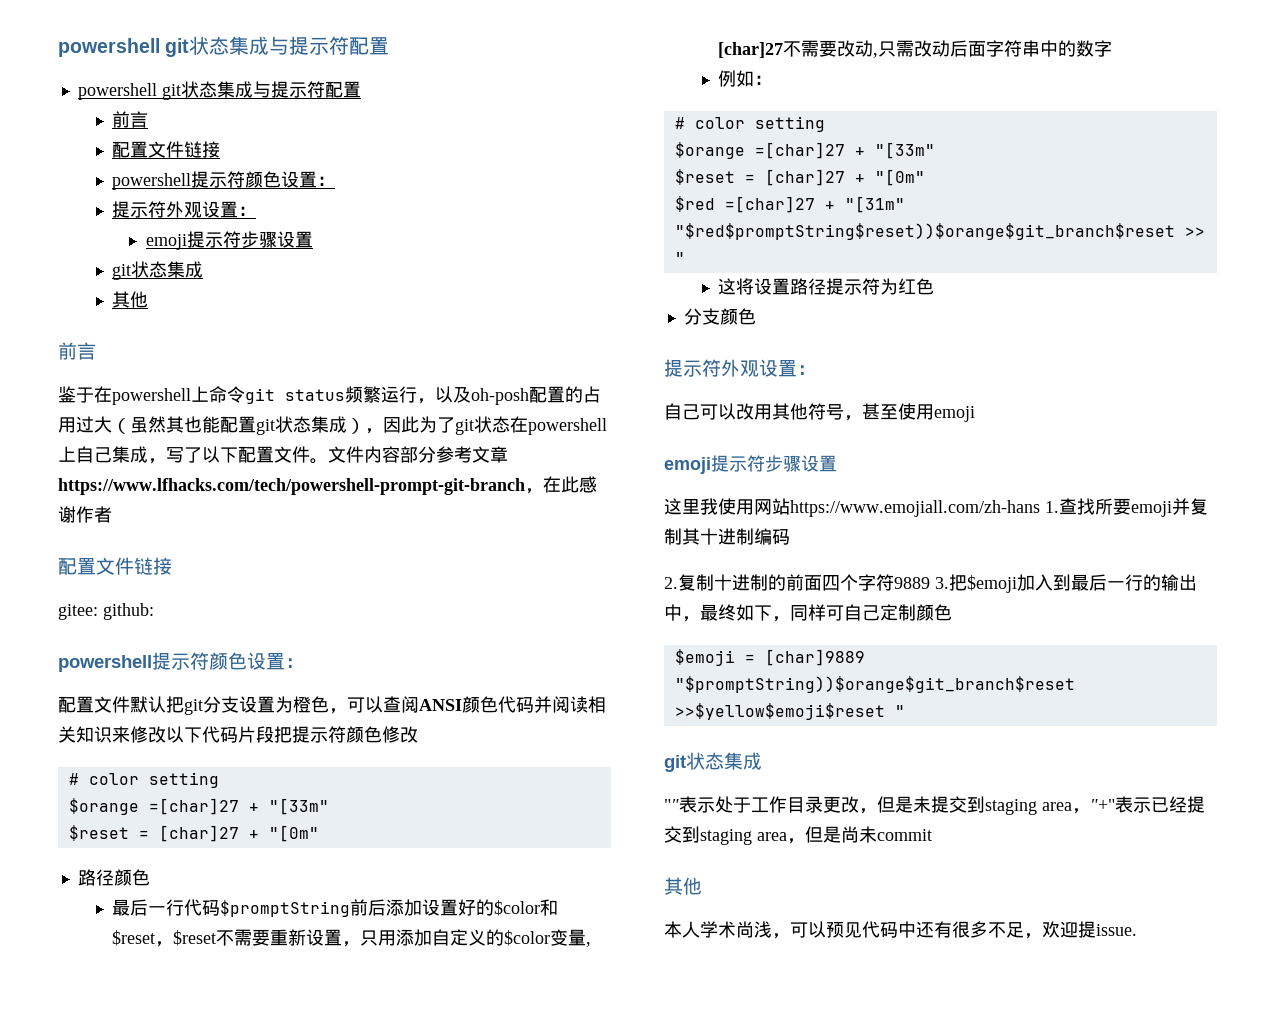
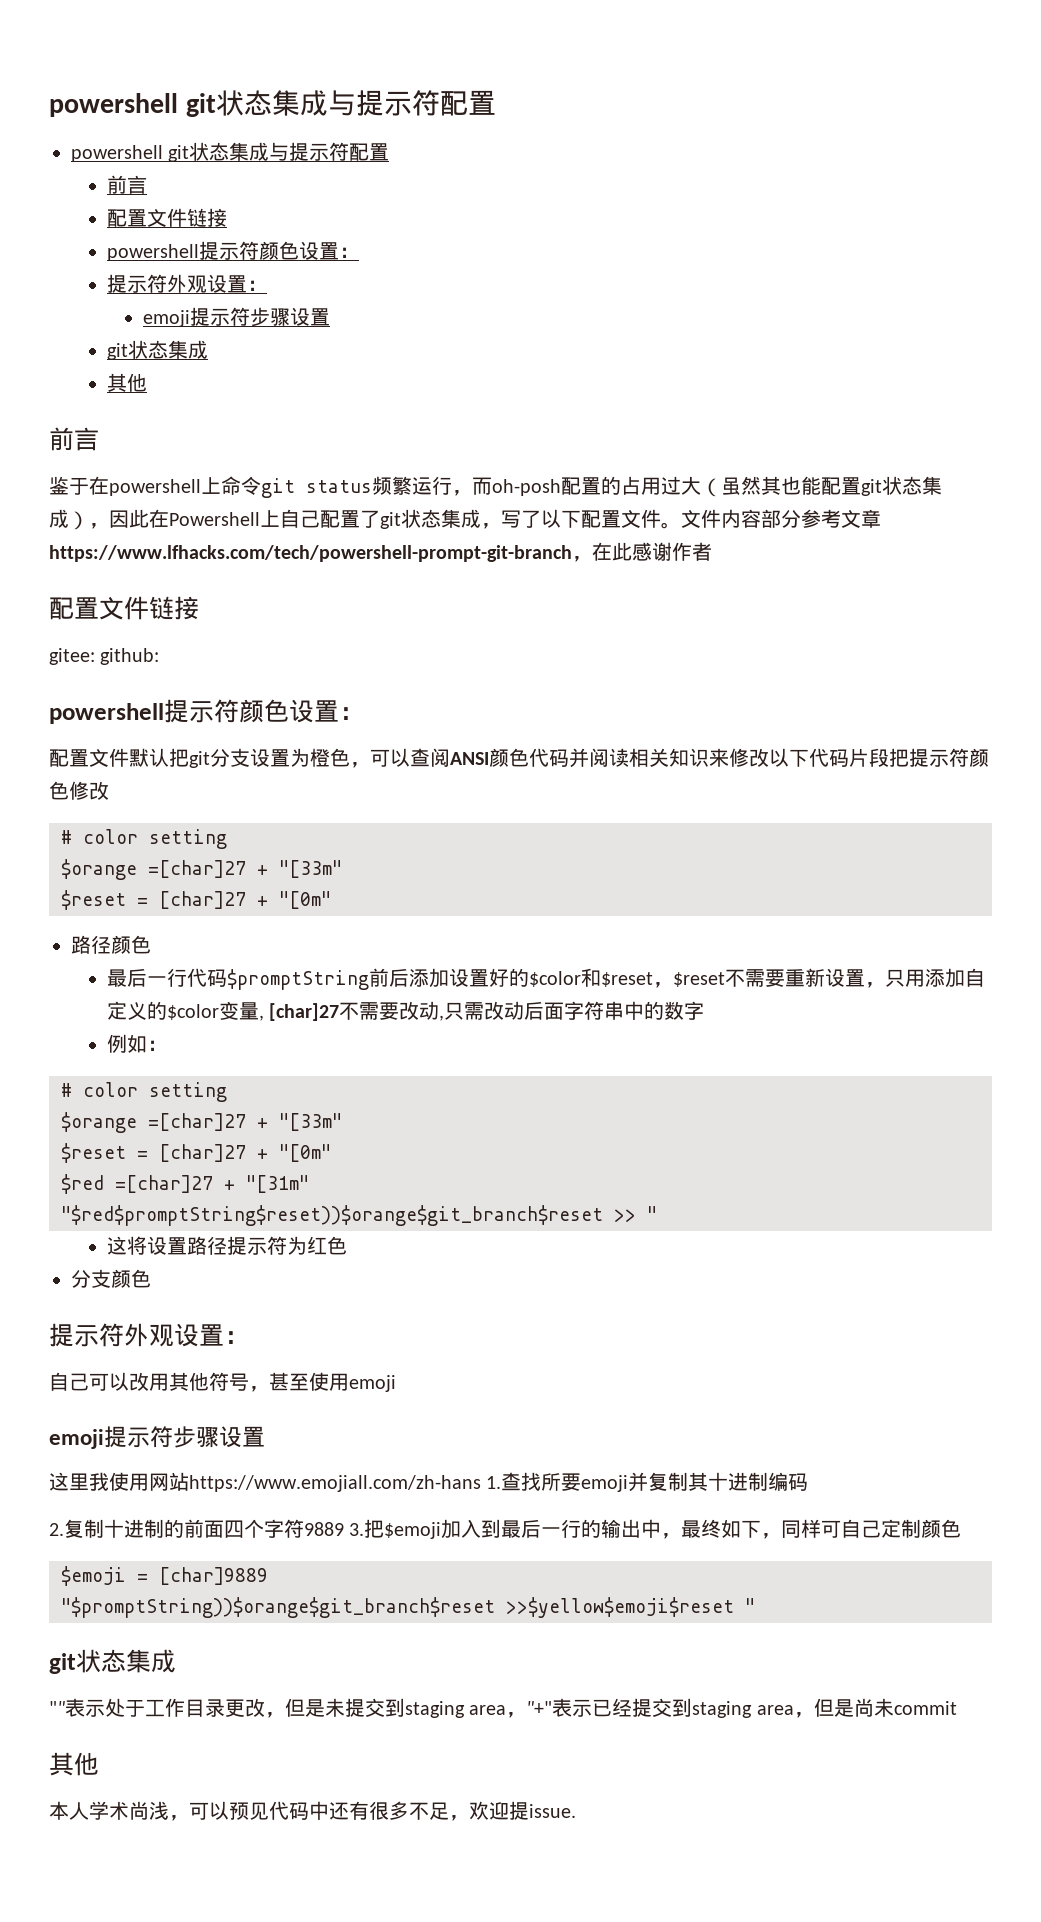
- 鉴于在powershell上命令git status频繁运行，以及oh-posh配置的占用过大（虽然其也能配置git状态集成），因此为了git状态在powershell上自己集成，写了以下配置文件。
+ 鉴于在powershell上命令git status频繁运行，而oh-posh配置的占用过大（虽然其也能配置git状态集成），因此在Powershell上自己配置了git状态集成，写了以下配置文件。

